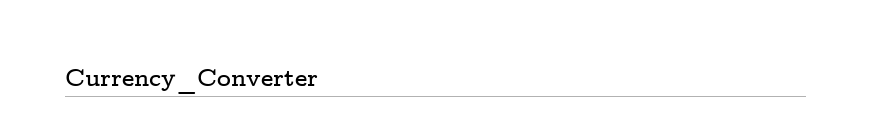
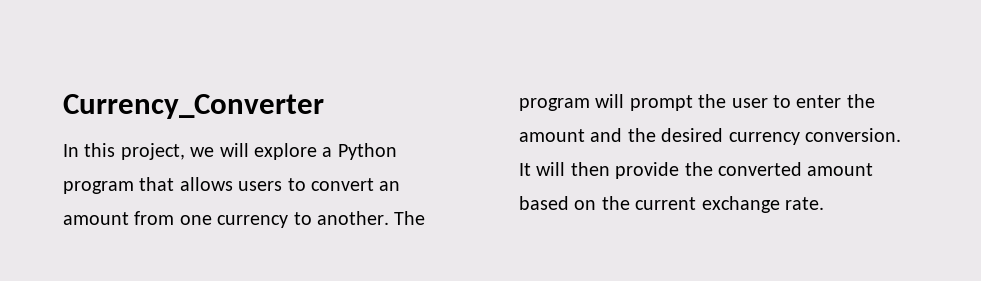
+ In this project, we will explore a Python program that allows users to convert an amount from one currency to another. The program will prompt the user to enter the amount and the desired currency conversion. It will then provide the converted amount based on the current exchange rate.

